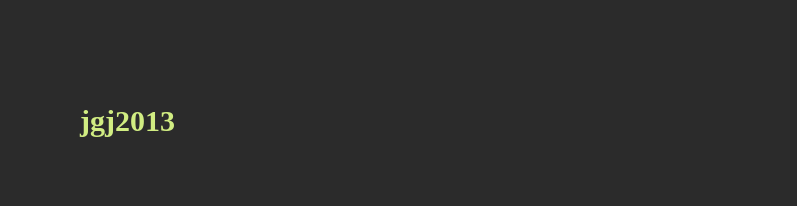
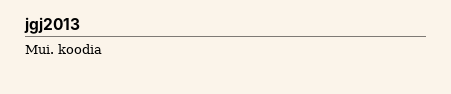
+ Mui. koodia

